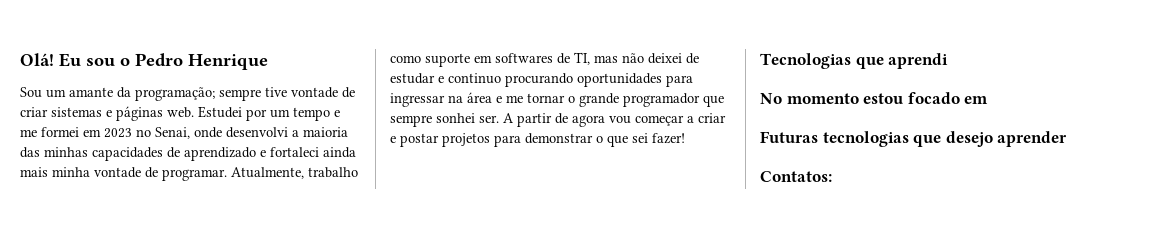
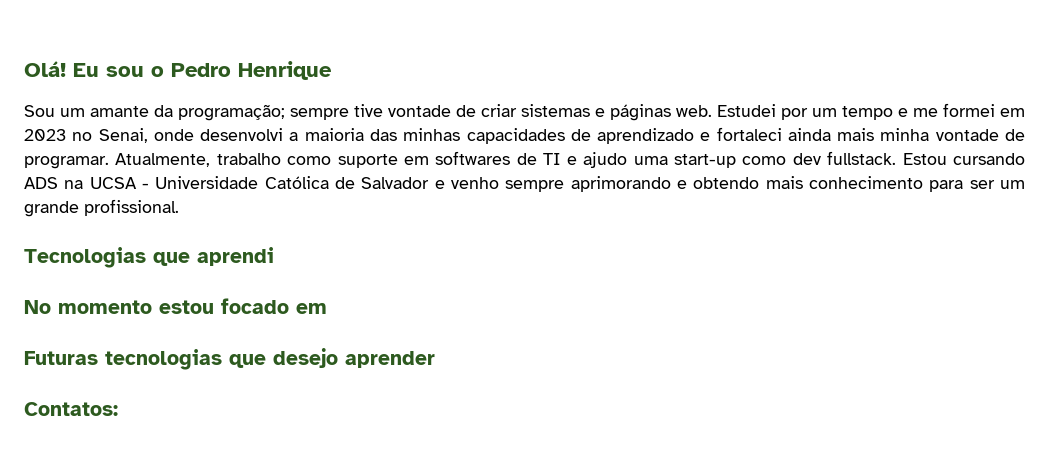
- Atualmente, trabalho como suporte em softwares de TI, mas não deixei de estudar e continuo procurando oportunidades para ingressar na área e me tornar o grande programador que sempre sonhei ser. A partir de agora vou começar a criar e postar projetos para demonstrar o que sei fazer!
+ Atualmente, trabalho como suporte em softwares de TI e ajudo uma start-up como dev fullstack. Estou cursando ADS na UCSA - Universidade Católica de Salvador e venho sempre aprimorando e obtendo mais conhecimento para ser um grande profissional.

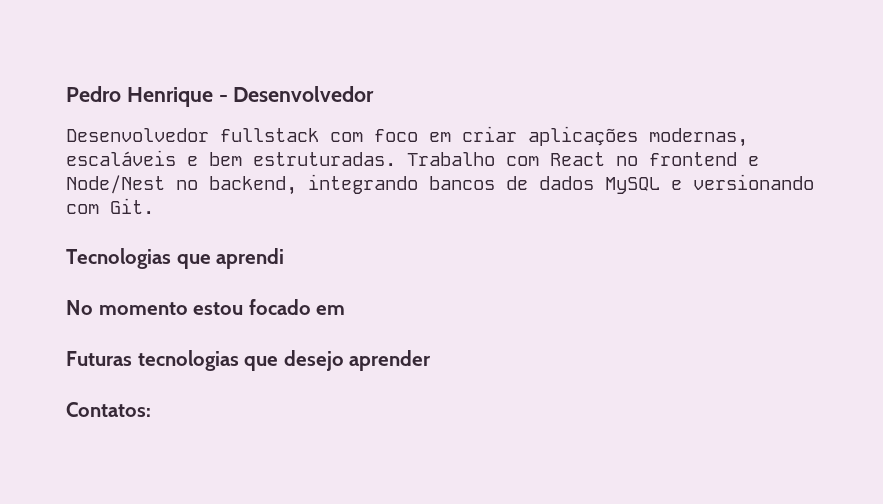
- Olá! Eu sou o Pedro Henrique
- Sou um amante da programação; sempre tive vontade de criar sistemas e páginas web. Estudei por um tempo e me formei em 2023 no Senai, onde desenvolvi a maioria das minhas capacidades de aprendizado e fortaleci ainda mais minha vontade de programar. Atualmente, trabalho como suporte em softwares de TI e ajudo uma start-up como dev fullstack. Estou cursando ADS na UCSA - Universidade Católica de Salvador e venho sempre aprimorando e obtendo mais conhecimento para ser um grande profissional.
+ Pedro Henrique - Desenvolvedor
+ Desenvolvedor fullstack com foco em criar aplicações modernas, escaláveis e bem estruturadas. Trabalho com React no frontend e Node/Nest no backend, integrando bancos de dados MySQL e versionando com Git.

